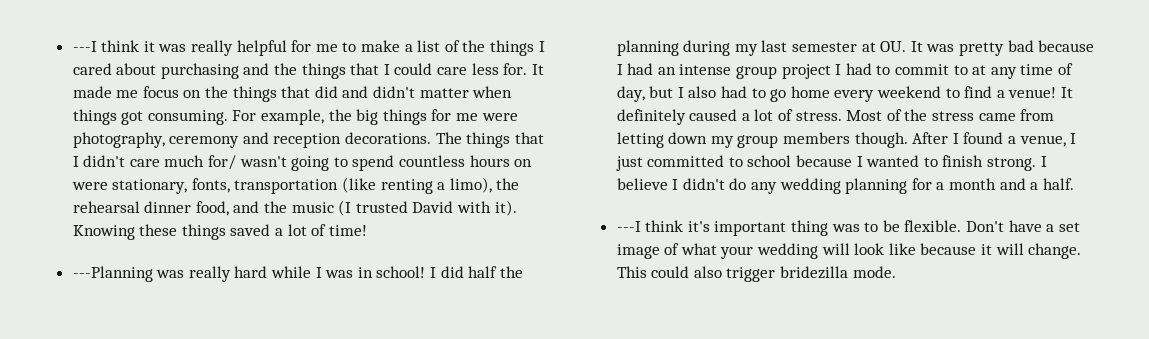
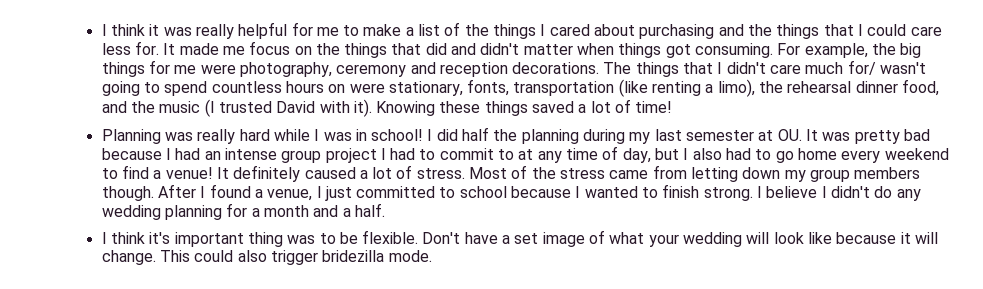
- ---I think it was really helpful for me to make a list of the things I cared about purchasing and the things that I could care less for.
+ I think it was really helpful for me to make a list of the things I cared about purchasing and the things that I could care less for.
- ---Planning was really hard while I was in school!
+ Planning was really hard while I was in school!
- ---I think it's important thing was to be flexible.
+ I think it's important thing was to be flexible.

